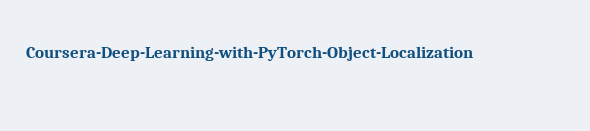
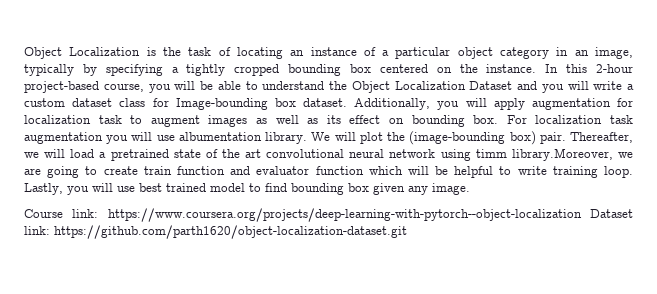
- Coursera-Deep-Learning-with-PyTorch-Object-Localization
+ Object Localization is the task of locating an instance of a particular object category in an image, typically by specifying a tightly cropped bounding box centered on the instance. In this 2-hour project-based course, you will be able to understand the Object Localization Dataset and you will write a custom dataset class for Image-bounding box dataset. Additionally, you will apply augmentation for localization task to augment images as well as its effect on bounding box. For localization task augmentation you will use albumentation library. We will plot the (image-bounding box) pair. Thereafter, we will load a pretrained state of the art convolutional neural network using timm library.Moreover, we are going to create train function and evaluator function which will be helpful to write training loop. Lastly, you will use best trained model to find bounding box given any image.
+ Course link: https://www.coursera.org/projects/deep-learning-with-pytorch--object-localization Dataset link: https://github.com/parth1620/object-localization-dataset.git

